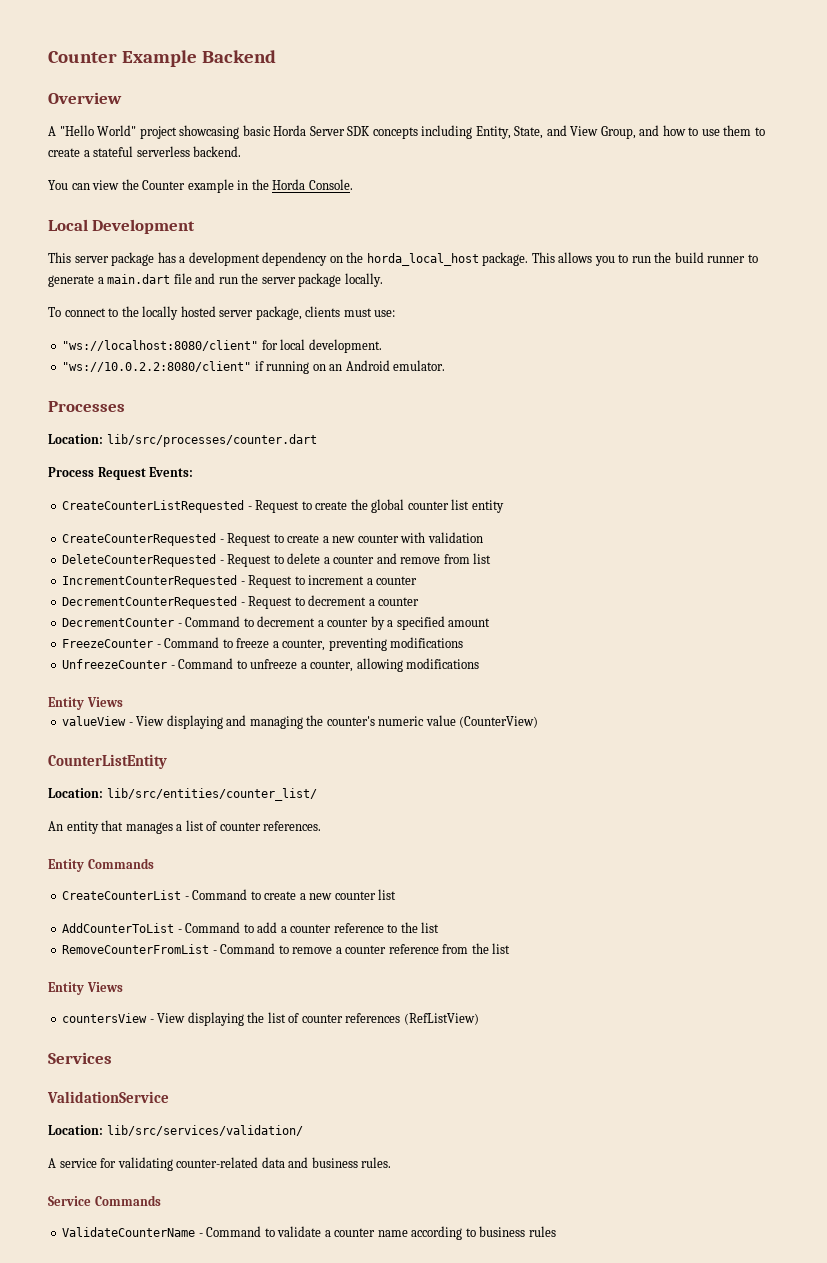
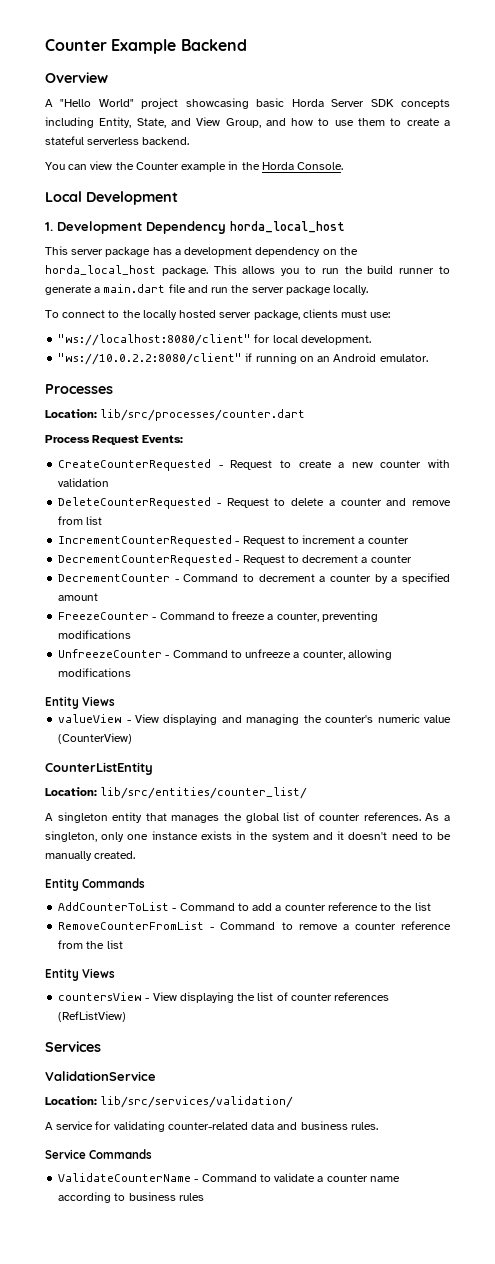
+ 1. Development Dependency horda_local_host
- CreateCounterListRequested - Request to create the global counter list entity
- An entity that manages a list of counter references.
+ A singleton entity that manages the global list of counter references. As a singleton, only one instance exists in the system and it doesn't need to be manually created.
  Entity Commands
- CreateCounterList - Command to create a new counter list

